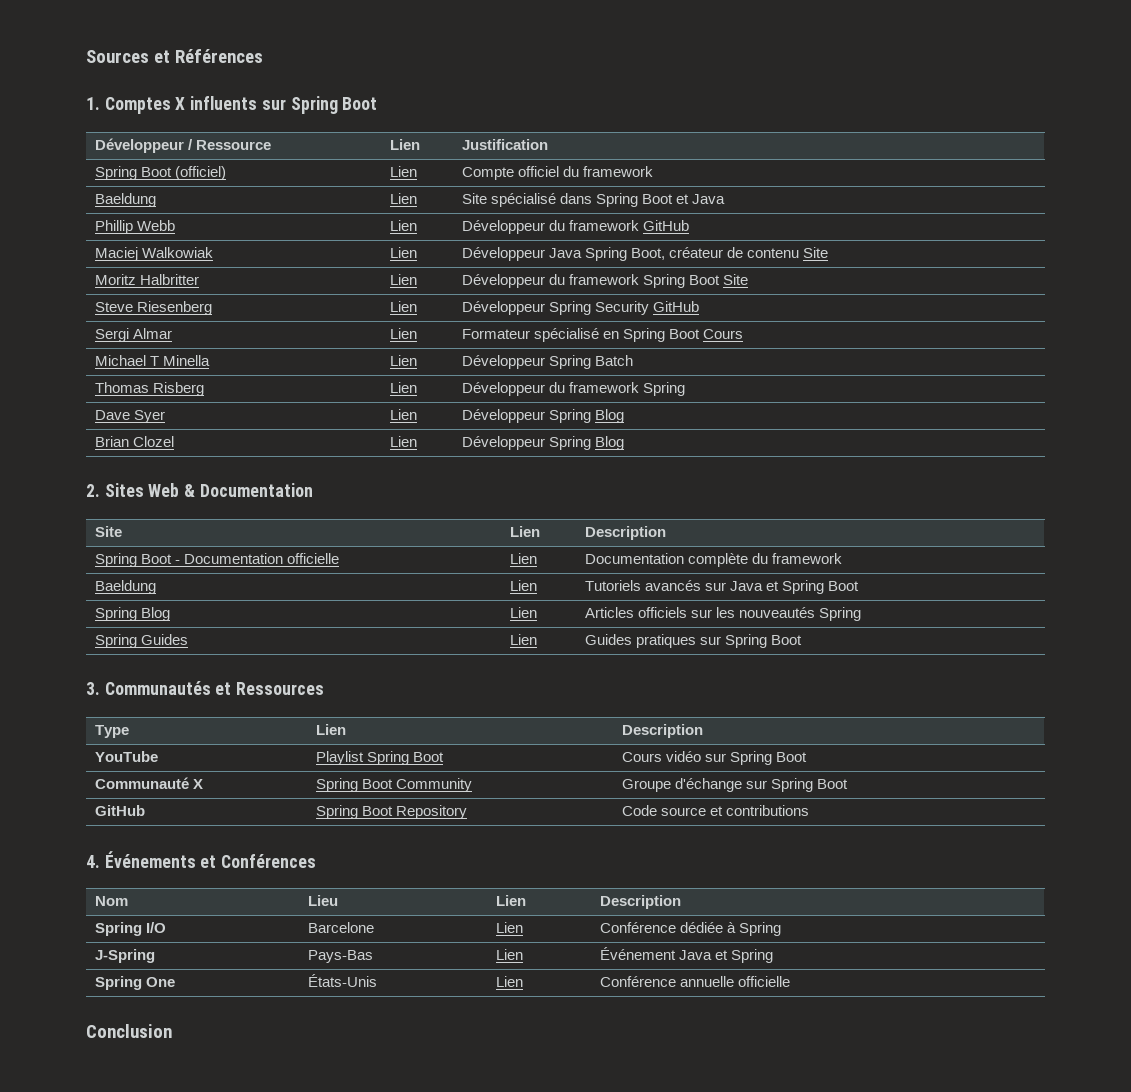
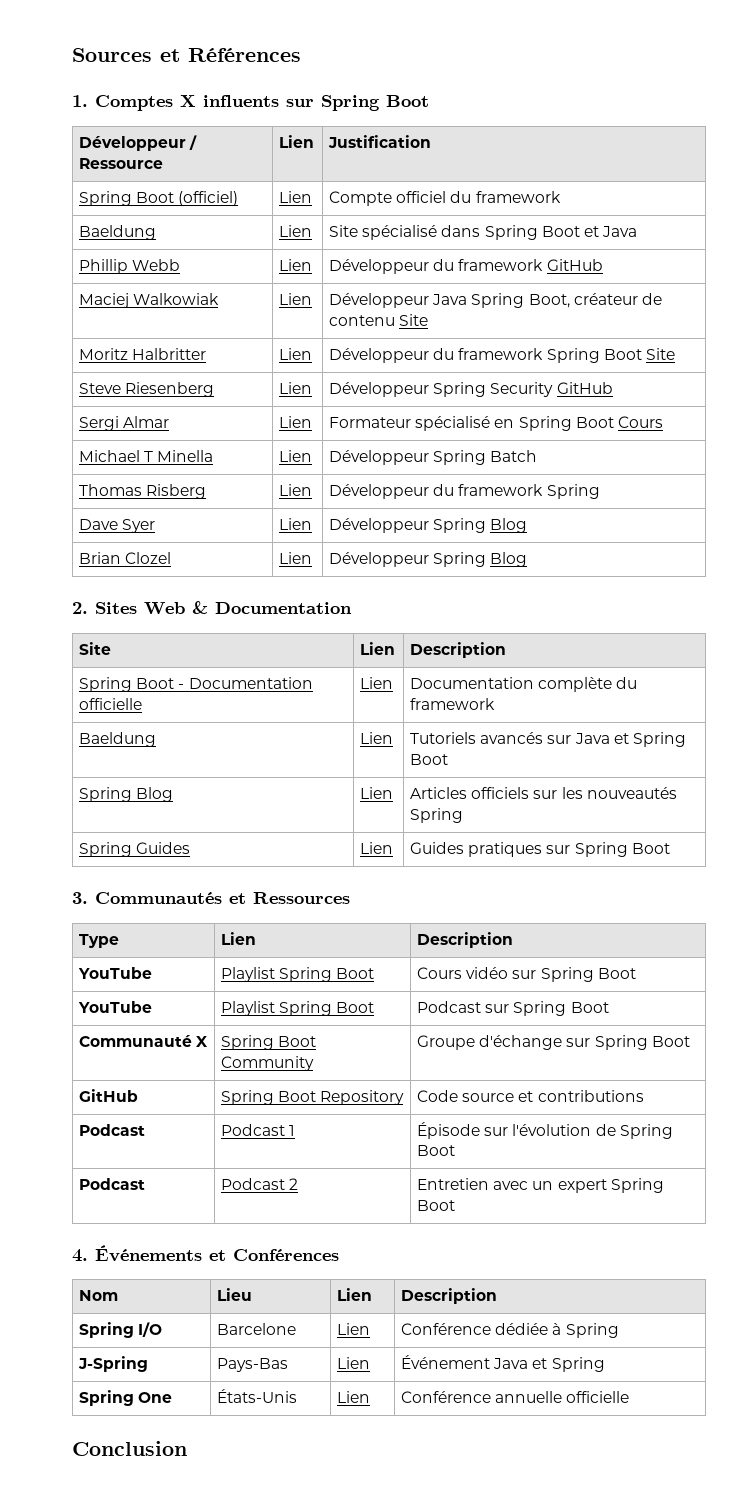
+ YouTube | Playlist Spring Boot | Podcast sur Spring Boot
+ Podcast | Podcast 1 | Épisode sur l'évolution de Spring Boot
+ Podcast | Podcast 2 | Entretien avec un expert Spring Boot

